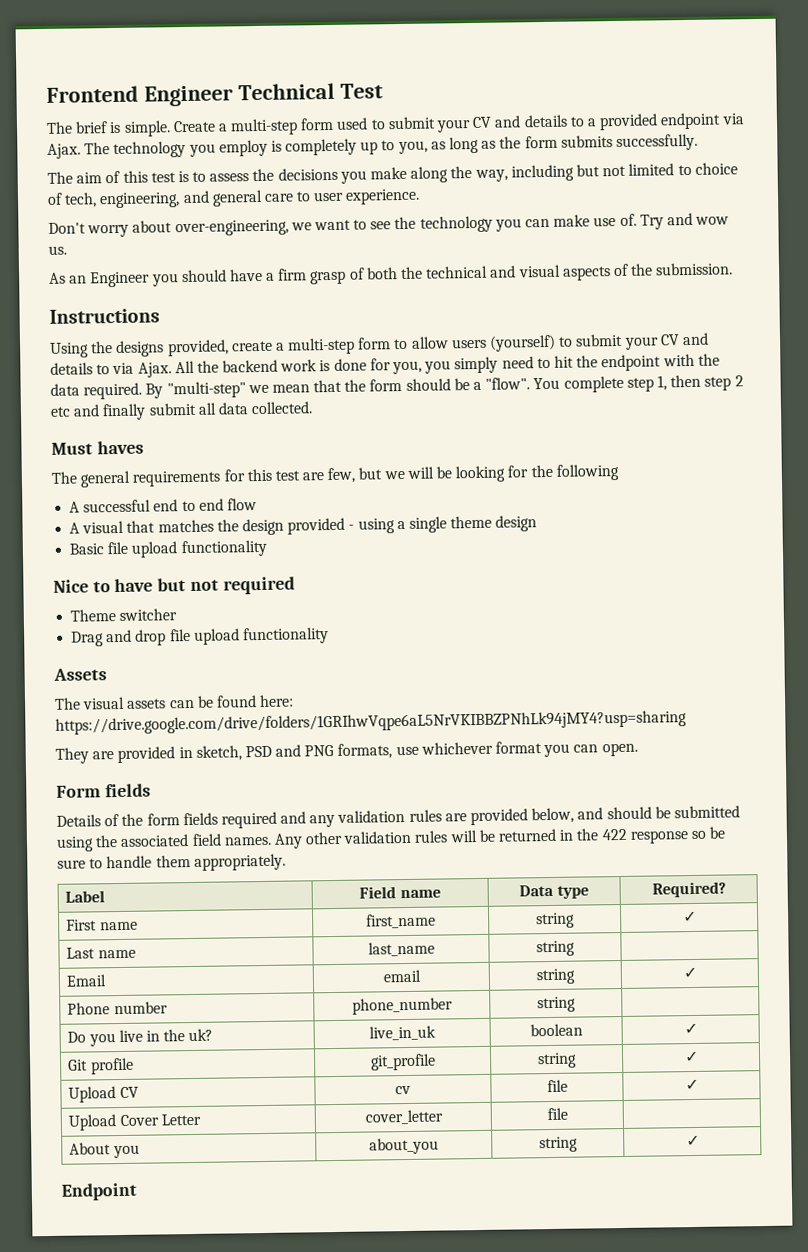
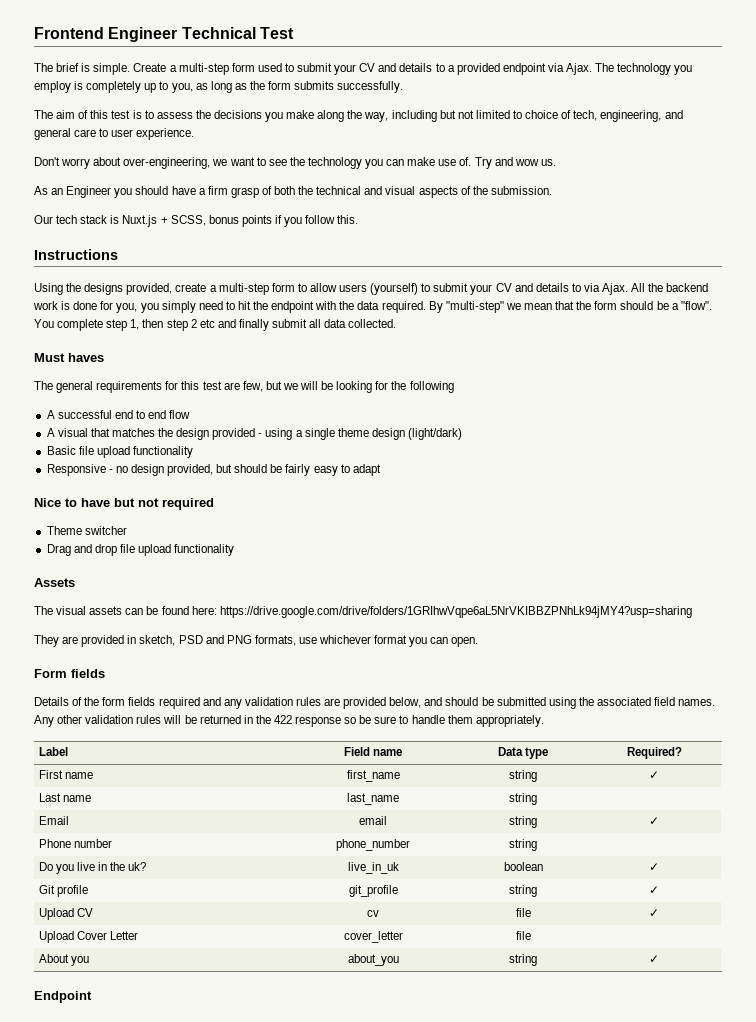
+ Our tech stack is Nuxt.js + SCSS, bonus points if you follow this.
- A visual that matches the design provided - using a single theme design
+ A visual that matches the design provided - using a single theme design (light/dark)
+ Responsive - no design provided, but should be fairly easy to adapt

